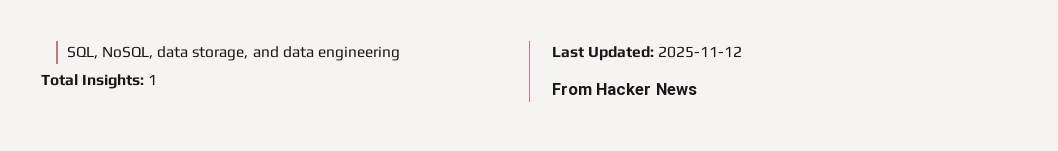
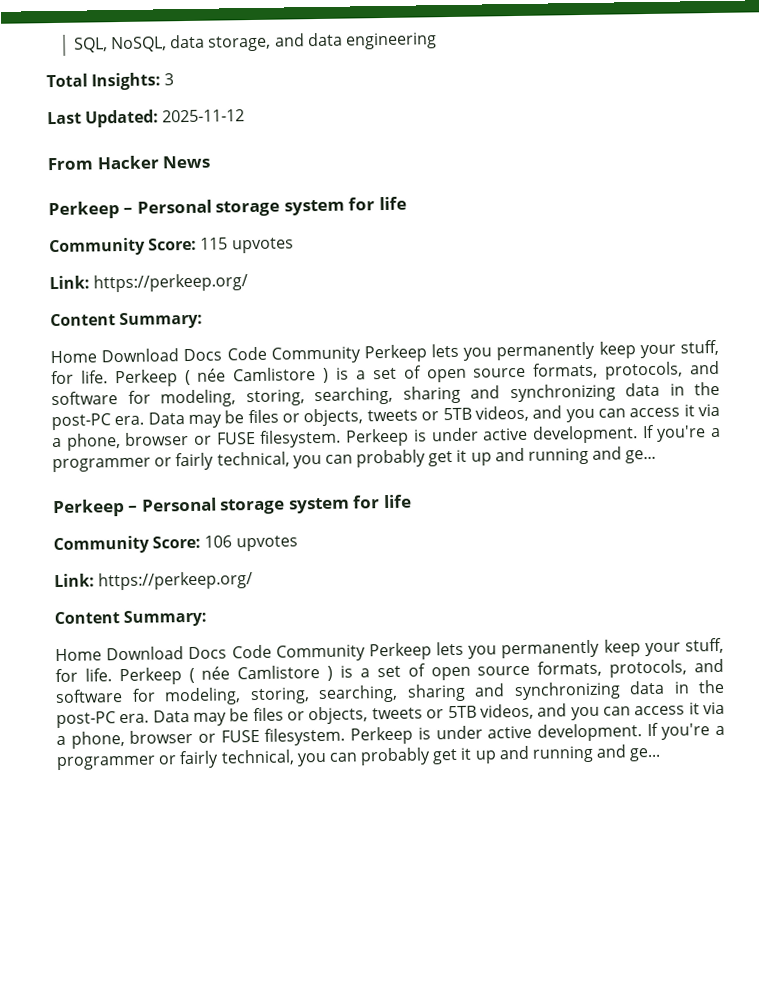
- Total Insights: 1
+ Total Insights: 3
  From Hacker News
+ Perkeep – Personal storage system for life
+ Community Score: 115 upvotes
+ Link: https://perkeep.org/
+ Content Summary:
+ Home Download Docs Code Community Perkeep lets you permanently keep your stuff, for life. Perkeep ( née Camlistore ) is a set of open source formats, protocols, and software for modeling, storing, searching, sharing and synchronizing data in the post-PC era. Data may be files or objects, tweets or 5TB videos, and you can access it via a phone, browser or FUSE filesystem. Perkeep is under active development. If you're a programmer or fairly technical, you can probably get it up and running and ge...
+ Perkeep – Personal storage system for life
+ Community Score: 106 upvotes
+ Link: https://perkeep.org/
+ Content Summary:
+ Home Download Docs Code Community Perkeep lets you permanently keep your stuff, for life. Perkeep ( née Camlistore ) is a set of open source formats, protocols, and software for modeling, storing, searching, sharing and synchronizing data in the post-PC era. Data may be files or objects, tweets or 5TB videos, and you can access it via a phone, browser or FUSE filesystem. Perkeep is under active development. If you're a programmer or fairly technical, you can probably get it up and running and ge...

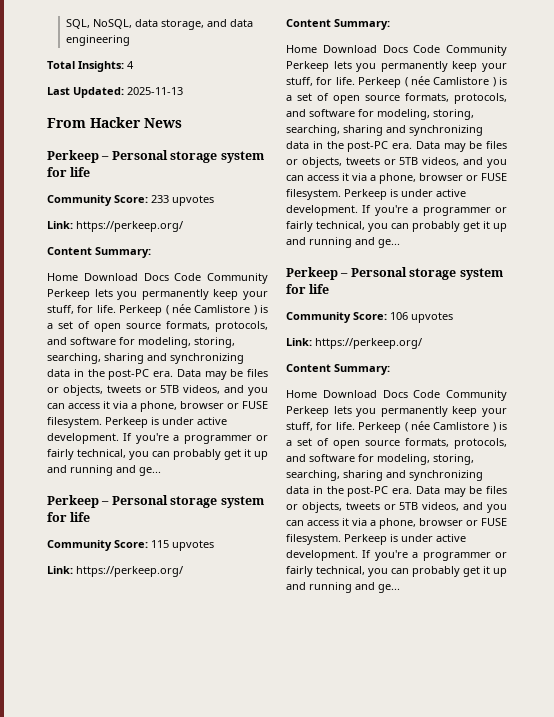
- Total Insights: 3
+ Total Insights: 4
- Last Updated: 2025-11-12
+ Last Updated: 2025-11-13
+ Community Score: 233 upvotes
+ Link: https://perkeep.org/
+ Content Summary:
+ Home Download Docs Code Community Perkeep lets you permanently keep your stuff, for life. Perkeep ( née Camlistore ) is a set of open source formats, protocols, and software for modeling, storing, searching, sharing and synchronizing data in the post-PC era. Data may be files or objects, tweets or 5TB videos, and you can access it via a phone, browser or FUSE filesystem. Perkeep is under active development. If you're a programmer or fairly technical, you can probably get it up and running and ge...
+ Perkeep – Personal storage system for life

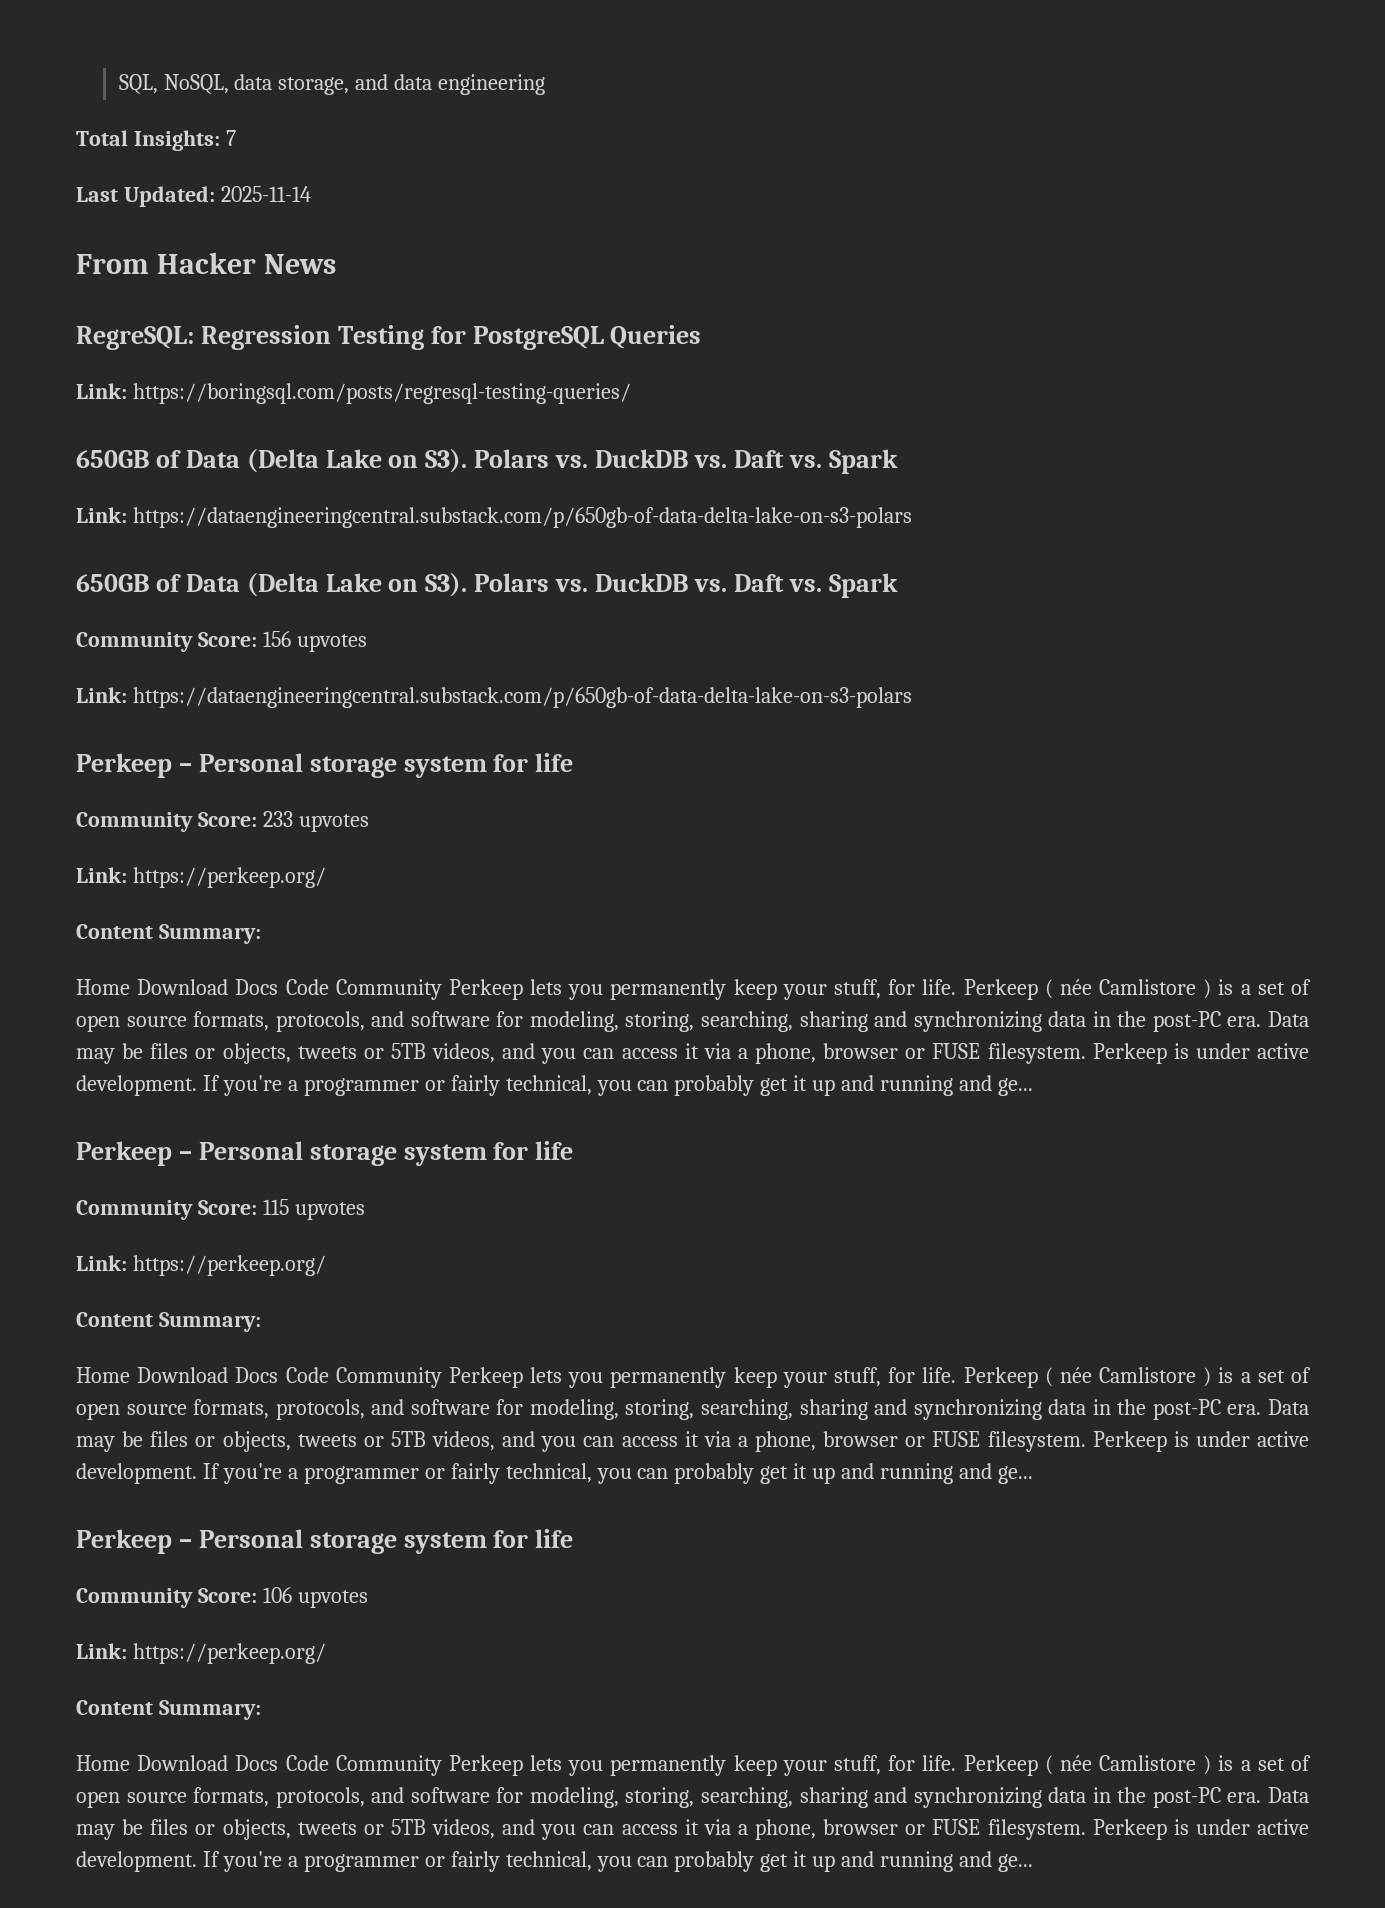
- Total Insights: 4
+ Total Insights: 7
- Last Updated: 2025-11-13
+ Last Updated: 2025-11-14
+ RegreSQL: Regression Testing for PostgreSQL Queries
+ Link: https://boringsql.com/posts/regresql-testing-queries/
+ 650GB of Data (Delta Lake on S3). Polars vs. DuckDB vs. Daft vs. Spark
+ Link: https://dataengineeringcentral.substack.com/p/650gb-of-data-delta-lake-on-s3-polars
+ 650GB of Data (Delta Lake on S3). Polars vs. DuckDB vs. Daft vs. Spark
+ Community Score: 156 upvotes
+ Link: https://dataengineeringcentral.substack.com/p/650gb-of-data-delta-lake-on-s3-polars

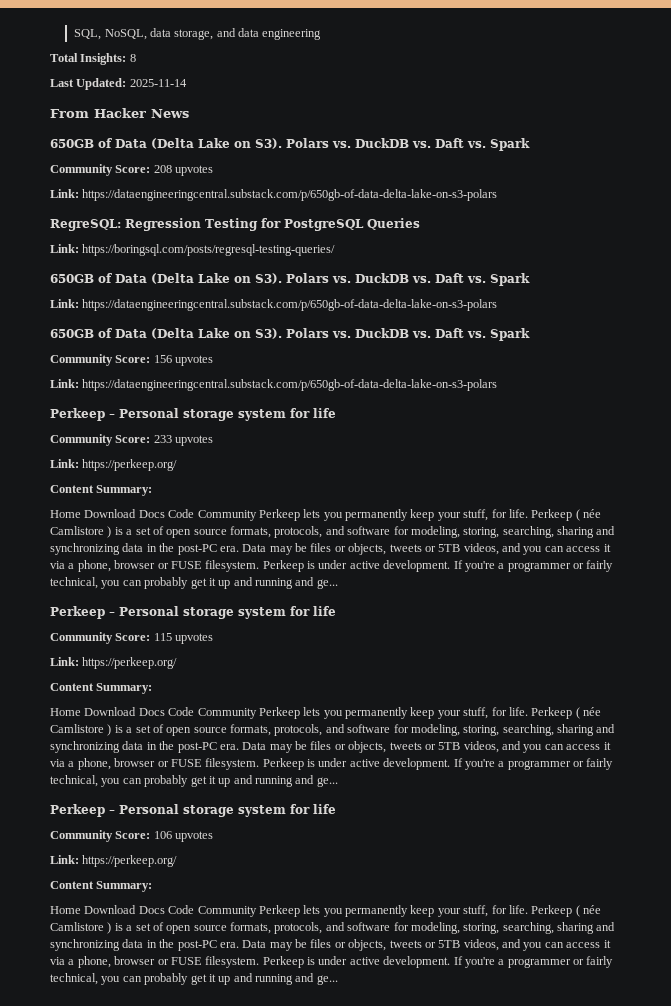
- Total Insights: 7
+ Total Insights: 8
  From Hacker News
+ 650GB of Data (Delta Lake on S3). Polars vs. DuckDB vs. Daft vs. Spark
+ Community Score: 208 upvotes
+ Link: https://dataengineeringcentral.substack.com/p/650gb-of-data-delta-lake-on-s3-polars

